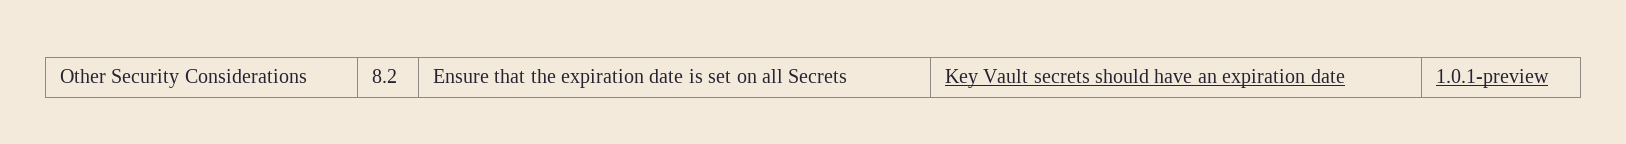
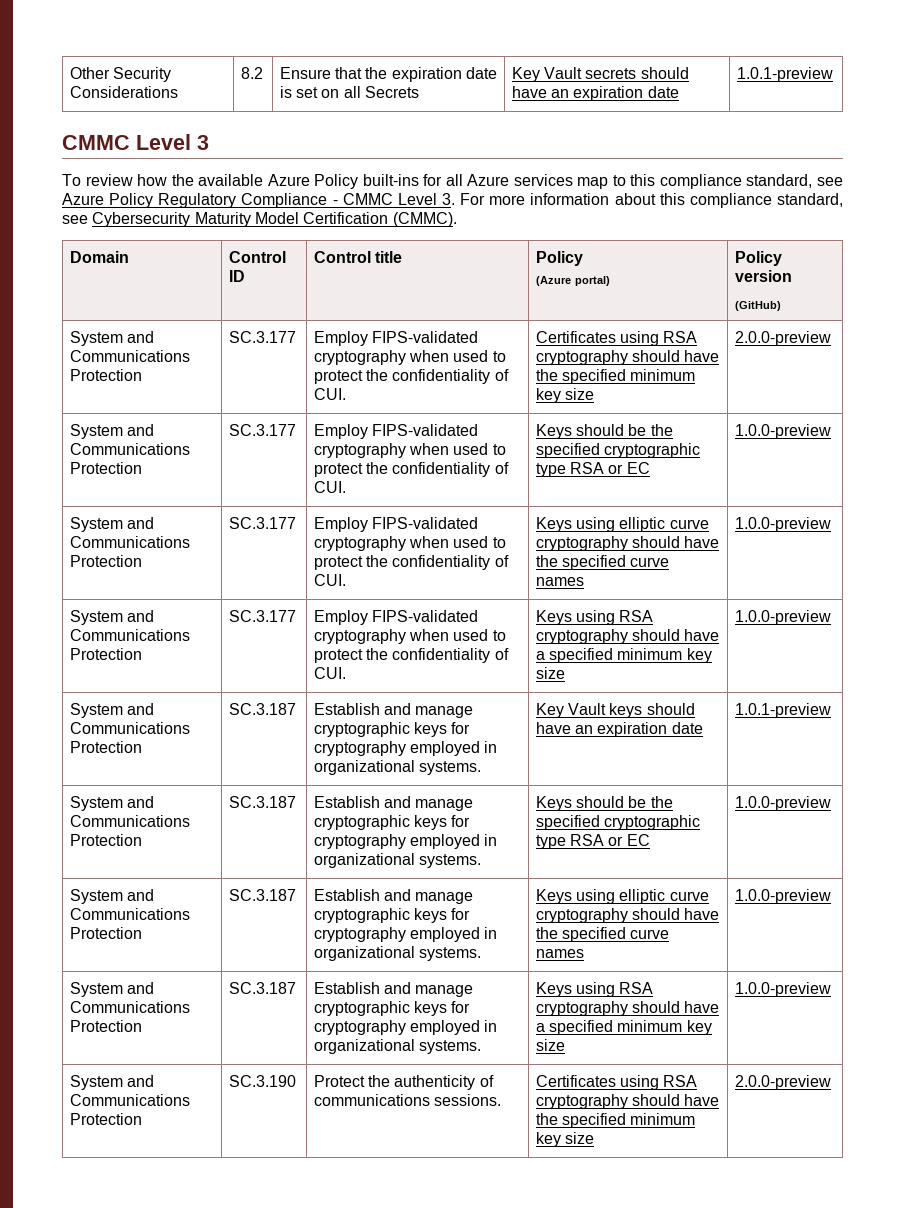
+ CMMC Level 3
+ To review how the available Azure Policy built-ins for all Azure services map to this compliance standard, see Azure Policy Regulatory Compliance - CMMC Level 3. For more information about this compliance standard, see Cybersecurity Maturity Model Certification (CMMC).
+ Domain | Control ID | Control title | Policy
+ (Azure portal) | Policy version
+ (GitHub)
+ System and Communications Protection | SC.3.177 | Employ FIPS-validated cryptography when used to protect the confidentiality of CUI. | Certificates using RSA cryptography should have the specified minimum key size | 2.0.0-preview
+ System and Communications Protection | SC.3.177 | Employ FIPS-validated cryptography when used to protect the confidentiality of CUI. | Keys should be the specified cryptographic type RSA or EC | 1.0.0-preview
+ System and Communications Protection | SC.3.177 | Employ FIPS-validated cryptography when used to protect the confidentiality of CUI. | Keys using elliptic curve cryptography should have the specified curve names | 1.0.0-preview
+ System and Communications Protection | SC.3.177 | Employ FIPS-validated cryptography when used to protect the confidentiality of CUI. | Keys using RSA cryptography should have a specified minimum key size | 1.0.0-preview
+ System and Communications Protection | SC.3.187 | Establish and manage cryptographic keys for cryptography employed in organizational systems. | Key Vault keys should have an expiration date | 1.0.1-preview
+ System and Communications Protection | SC.3.187 | Establish and manage cryptographic keys for cryptography employed in organizational systems. | Keys should be the specified cryptographic type RSA or EC | 1.0.0-preview
+ System and Communications Protection | SC.3.187 | Establish and manage cryptographic keys for cryptography employed in organizational systems. | Keys using elliptic curve cryptography should have the specified curve names | 1.0.0-preview
+ System and Communications Protection | SC.3.187 | Establish and manage cryptographic keys for cryptography employed in organizational systems. | Keys using RSA cryptography should have a specified minimum key size | 1.0.0-preview
+ System and Communications Protection | SC.3.190 | Protect the authenticity of communications sessions. | Certificates using RSA cryptography should have the specified minimum key size | 2.0.0-preview

